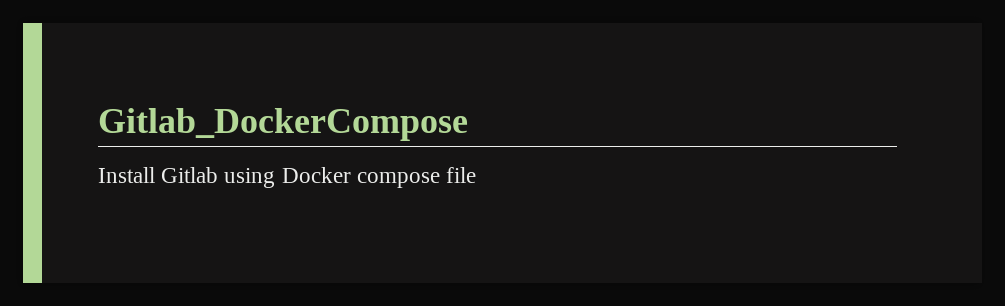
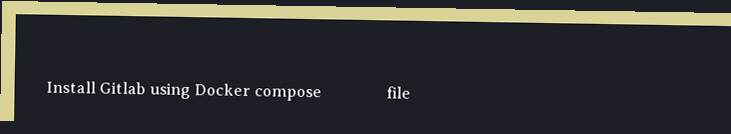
- Gitlab_DockerCompose

